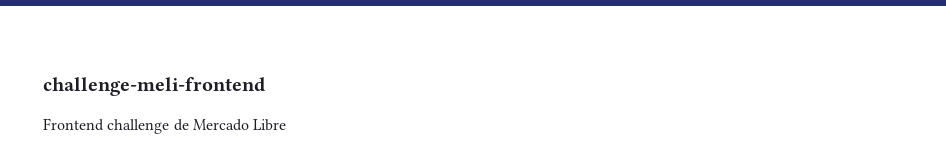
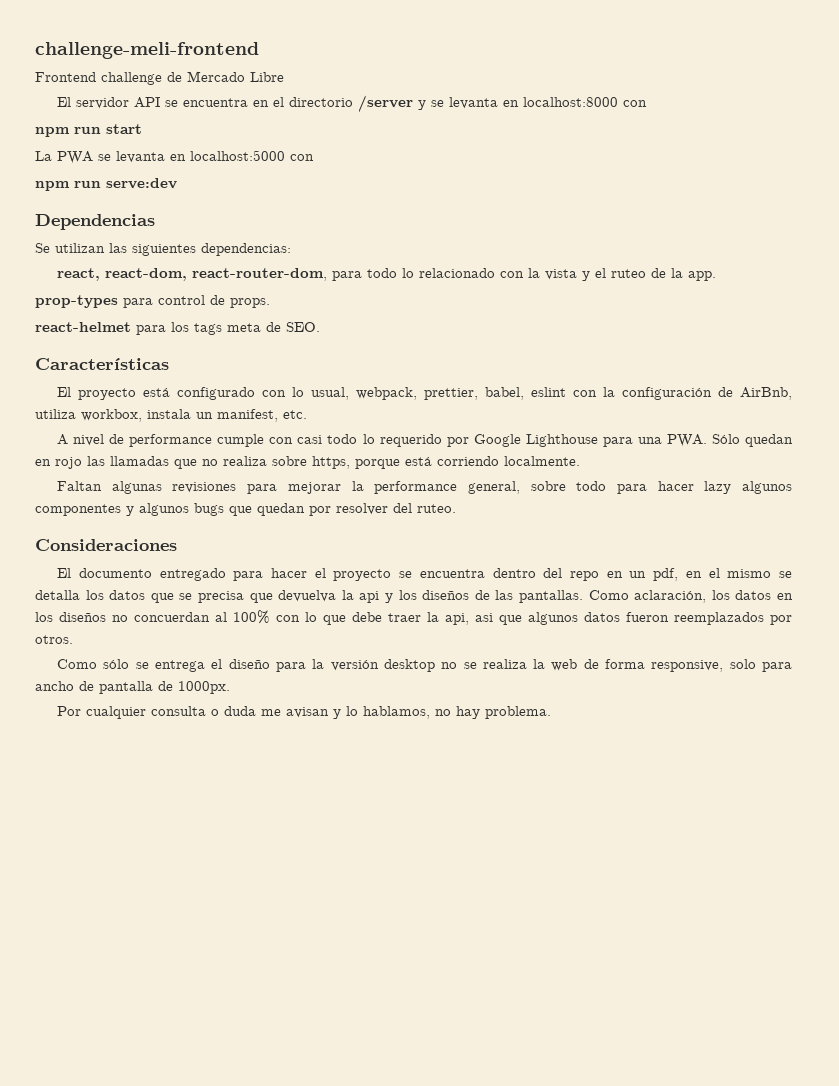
+ El servidor API se encuentra en el directorio /server y se levanta en localhost:8000 con
+ npm run start
+ La PWA se levanta en localhost:5000 con
+ npm run serve:dev
+ Dependencias
+ Se utilizan las siguientes dependencias:
+ react, react-dom, react-router-dom, para todo lo relacionado con la vista y el ruteo de la app.
+ prop-types para control de props.
+ react-helmet para los tags meta de SEO.
+ Características
+ El proyecto está configurado con lo usual, webpack, prettier, babel, eslint con la configuración de AirBnb, utiliza workbox, instala un manifest, etc.
+ A nivel de performance cumple con casi todo lo requerido por Google Lighthouse para una PWA. Sólo quedan en rojo las llamadas que no realiza sobre https, porque está corriendo localmente.
+ Faltan algunas revisiones para mejorar la performance general, sobre todo para hacer lazy algunos componentes y algunos bugs que quedan por resolver del ruteo.
+ Consideraciones
+ El documento entregado para hacer el proyecto se encuentra dentro del repo en un pdf, en el mismo se detalla los datos que se precisa que devuelva la api y los diseños de las pantallas. Como aclaración, los datos en los diseños no concuerdan al 100% con lo que debe traer la api, asi que algunos datos fueron reemplazados por otros.
+ Como sólo se entrega el diseño para la versión desktop no se realiza la web de forma responsive, solo para ancho de pantalla de 1000px.
+ Por cualquier consulta o duda me avisan y lo hablamos, no hay problema.

